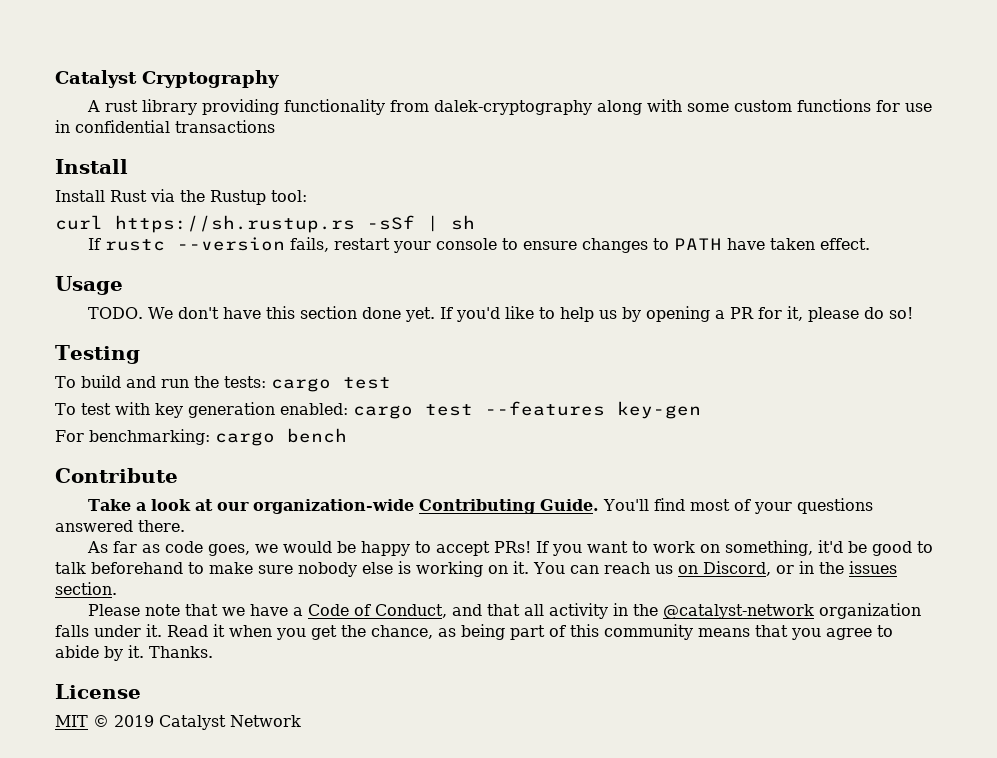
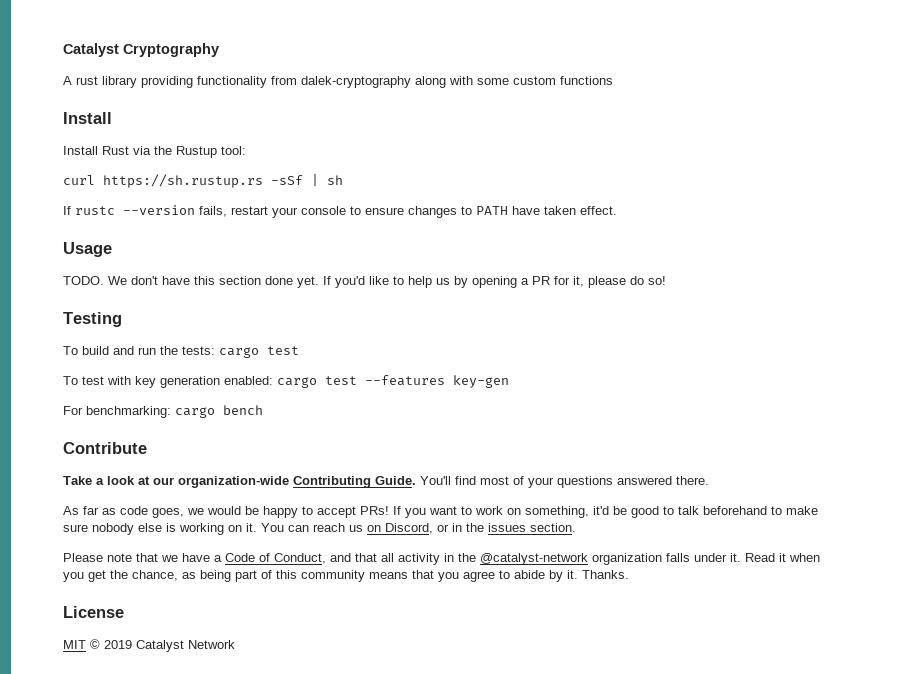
- A rust library providing functionality from dalek-cryptography along with some custom functions for use in confidential transactions
+ A rust library providing functionality from dalek-cryptography along with some custom functions

